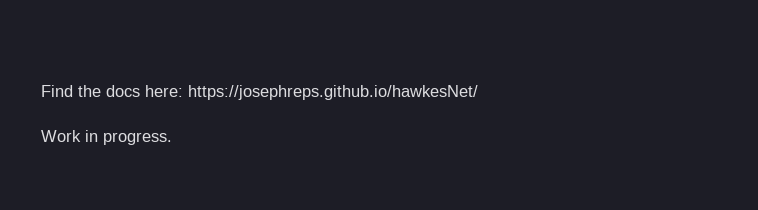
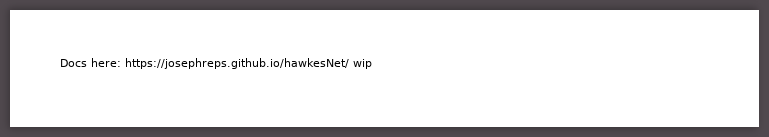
- Find the docs here: https://josephreps.github.io/hawkesNet/
- Work in progress.
+ Docs here: https://josephreps.github.io/hawkesNet/ wip

